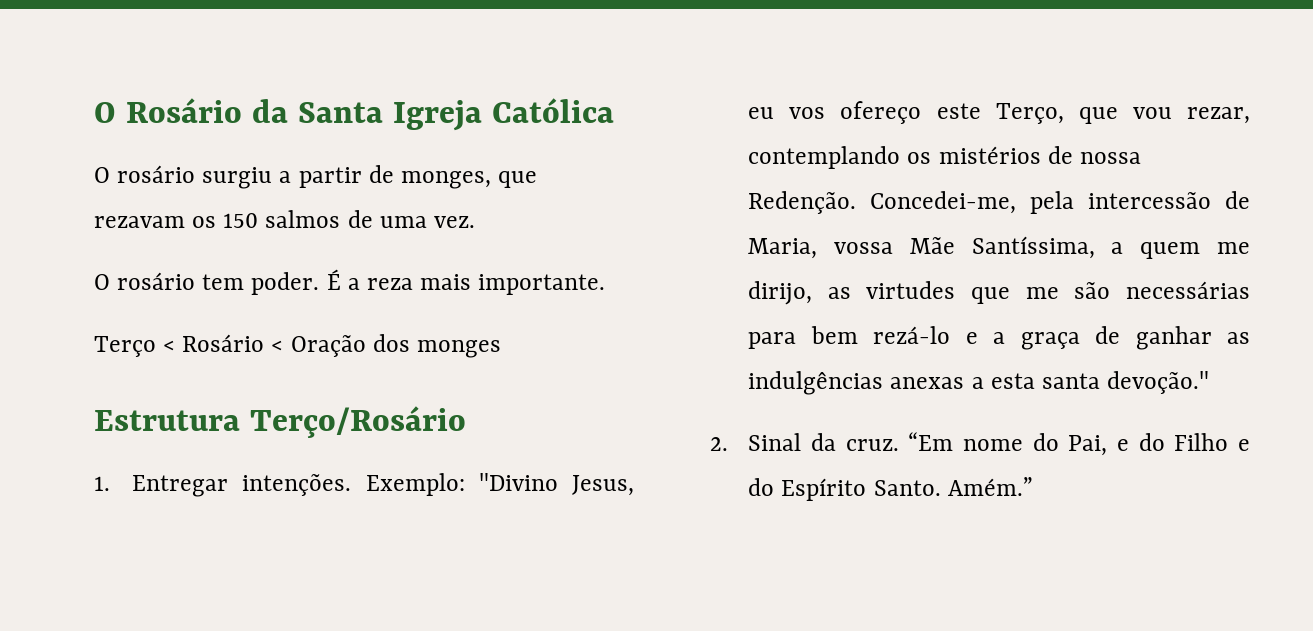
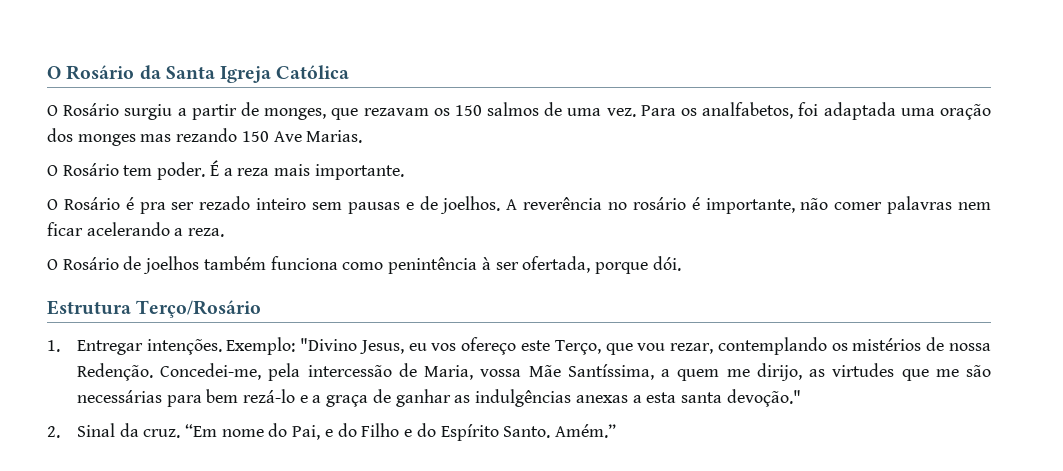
- O rosário surgiu a partir de monges, que rezavam os 150 salmos de uma vez.
- O rosário tem poder.
+ O Rosário surgiu a partir de monges, que rezavam os 150 salmos de uma vez. Para os analfabetos, foi adaptada uma oração dos monges mas rezando 150 Ave Marias.
+ O Rosário tem poder.
- Terço < Rosário < Oração dos monges
+ O Rosário é pra ser rezado inteiro sem pausas e de joelhos. A reverência no rosário é importante, não comer palavras nem ficar acelerando a reza.
+ O Rosário de joelhos também funciona como penintência à ser ofertada, porque dói.

